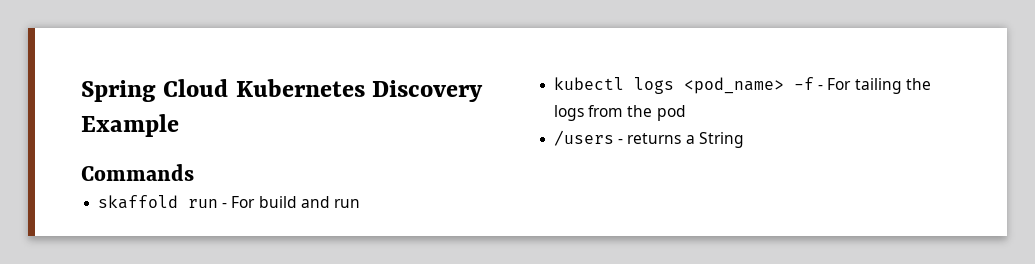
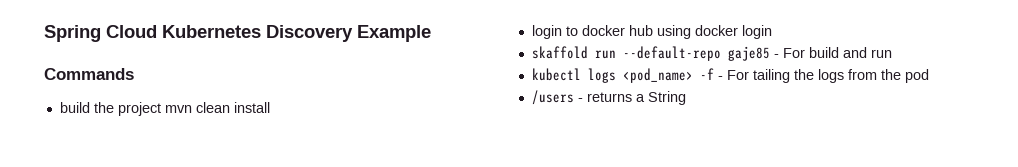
+ build the project mvn clean install
+ login to docker hub using docker login
- skaffold run - For build and run
+ skaffold run --default-repo gaje85 - For build and run

